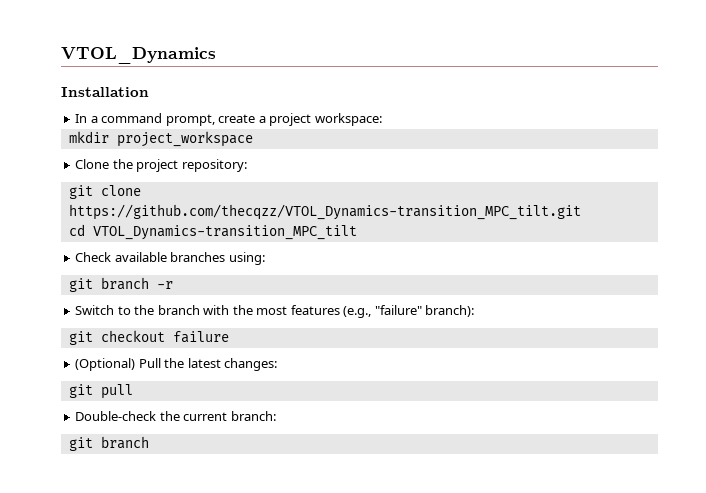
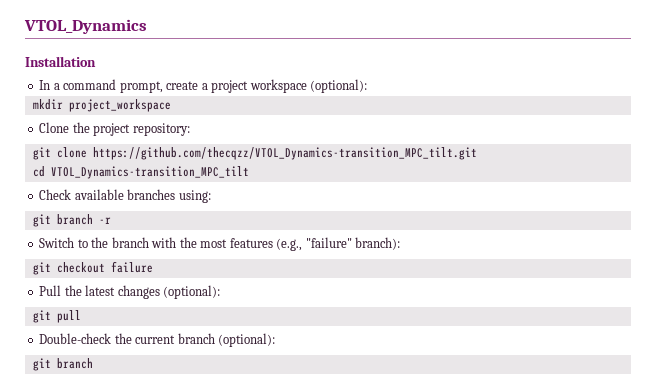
- In a command prompt, create a project workspace:
+ In a command prompt, create a project workspace (optional):
- (Optional) Pull the latest changes:
+ Pull the latest changes (optional):
- Double-check the current branch:
+ Double-check the current branch (optional):

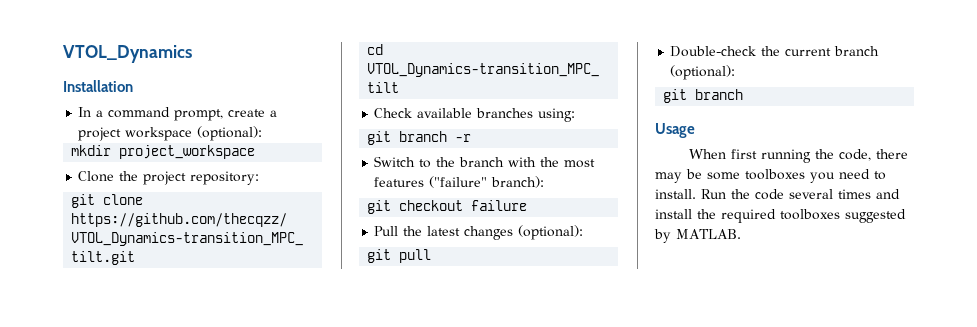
- Switch to the branch with the most features (e.g., "failure" branch):
+ Switch to the branch with the most features ("failure" branch):
+ Usage
+ When first running the code, there may be some toolboxes you need to install. Run the code several times and install the required toolboxes suggested by MATLAB.

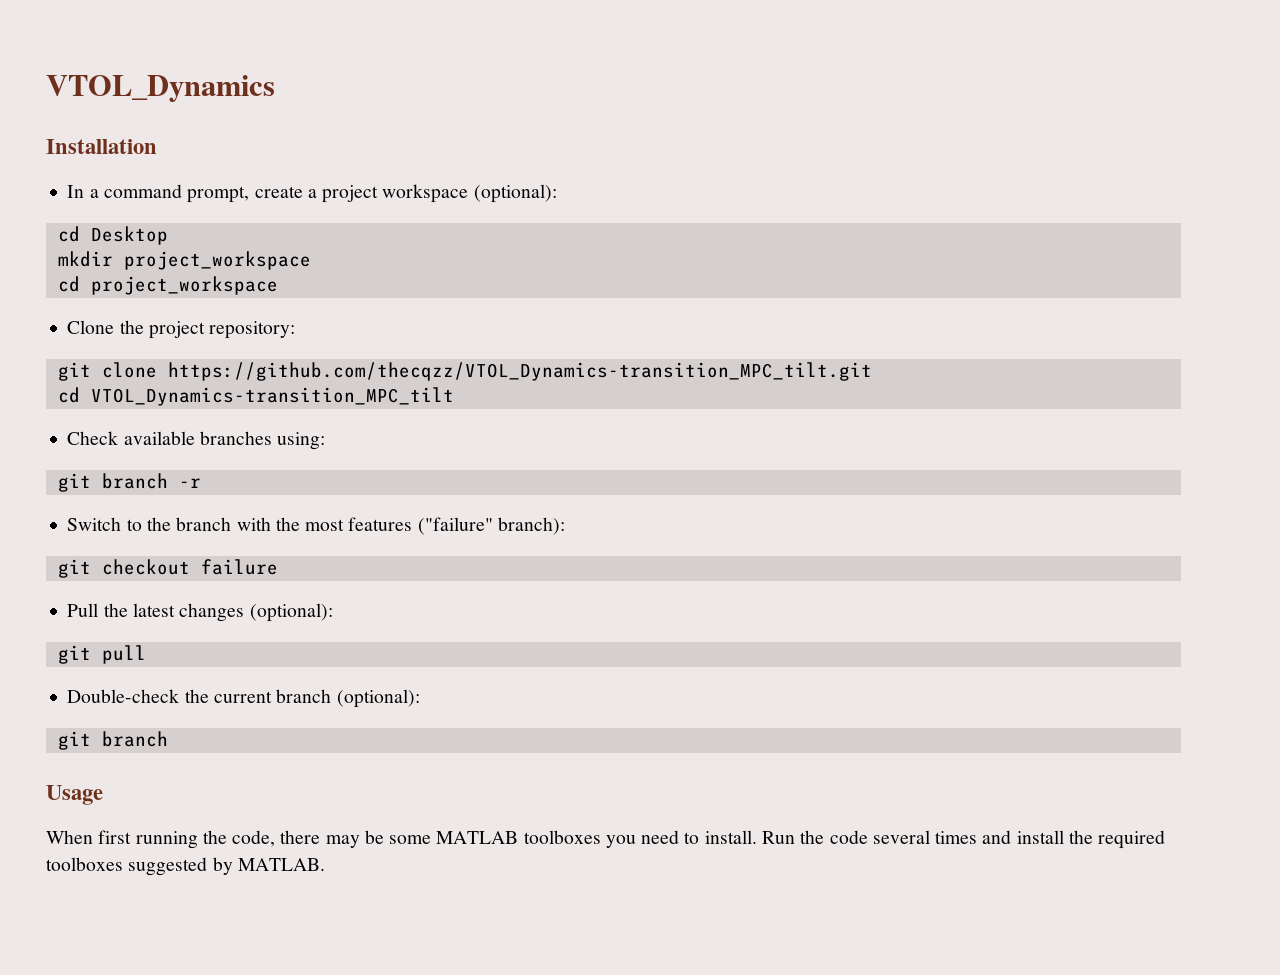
+ cd Desktop
+ cd project_workspace
- When first running the code, there may be some toolboxes you need to install.
+ When first running the code, there may be some MATLAB toolboxes you need to install.

